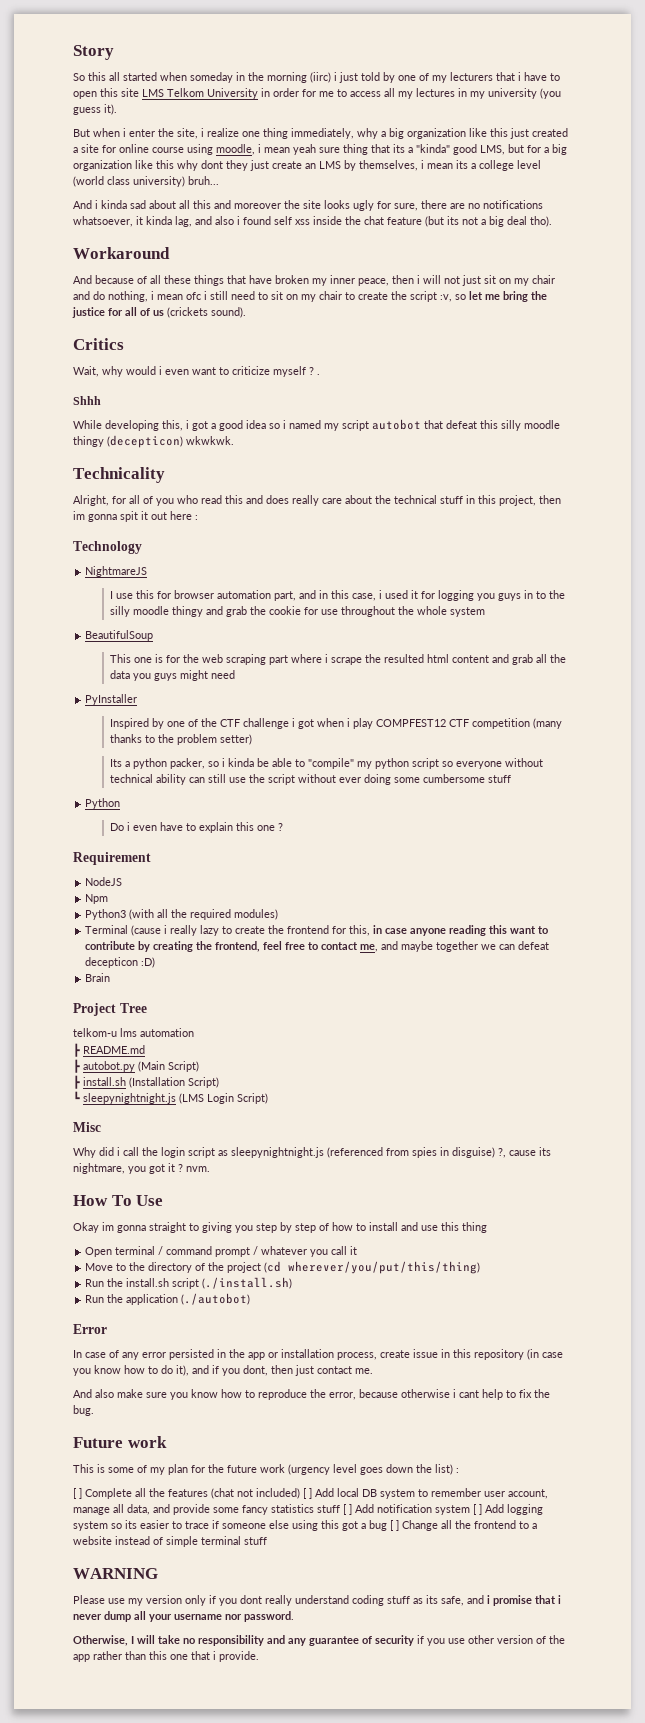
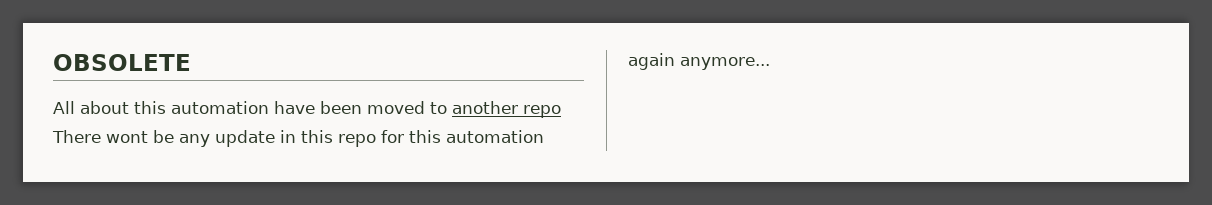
- Story
- So this all started when someday in the morning (iirc) i just told by one of my lecturers that i have to open this site LMS Telkom University in order for me to access all my lectures in my university (you guess it).
- But when i enter the site, i realize one thing immediately, why a big organization like this just created a site for online course using moodle, i mean yeah sure thing that its a "kinda" good LMS, but for a big organization like this why dont they just create an LMS by themselves, i mean its a college level (world class university) bruh...
- And i kinda sad about all this and moreover the site looks ugly for sure, there are no notifications whatsoever, it kinda lag, and also i found self xss inside the chat feature (but its not a big deal tho).
- Workaround
- And because of all these things that have broken my inner peace, then i will not just sit on my chair and do nothing, i mean ofc i still need to sit on my chair to create the script :v, so let me bring the justice for all of us (crickets sound).
- Critics
- Wait, why would i even want to criticize myself ? .
- Shhh
- While developing this, i got a good idea so i named my script autobot that defeat this silly moodle thingy (decepticon) wkwkwk.
- Technicality
- Alright, for all of you who read this and does really care about the technical stuff in this project, then im gonna spit it out here :
- Technology
- NightmareJS
- I use this for browser automation part, and in this case, i used it for logging you guys in to the silly moodle thingy and grab the cookie for use throughout the whole system
- BeautifulSoup
- This one is for the web scraping part where i scrape the resulted html content and grab all the data you guys might need
- PyInstaller
- Inspired by one of the CTF challenge i got when i play COMPFEST12 CTF competition (many thanks to the problem setter)
- Its a python packer, so i kinda be able to "compile" my python script so everyone without technical ability can still use the script without ever doing some cumbersome stuff
- Python
- Do i even have to explain this one ?
- Requirement
- NodeJS
- Npm
- Python3 (with all the required modules)
- Terminal (cause i really lazy to create the frontend for this, in case anyone reading this want to contribute by creating the frontend, feel free to contact me, and maybe together we can defeat decepticon :D)
- Brain
- Project Tree
- telkom-u lms automation
- ┣ README.md
- ┣ autobot.py (Main Script)
- ┣ install.sh (Installation Script)
- ┗ sleepynightnight.js (LMS Login Script)
- Misc
- Why did i call the login script as sleepynightnight.js (referenced from spies in disguise) ?, cause its nightmare, you got it ? nvm.
- How To Use
- Okay im gonna straight to giving you step by step of how to install and use this thing
- Open terminal / command prompt / whatever you call it
- Move to the directory of the project (cd wherever/you/put/this/thing)
- Run the install.sh script (./install.sh)
- Run the application (./autobot)
- Error
- In case of any error persisted in the app or installation process, create issue in this repository (in case you know how to do it), and if you dont, then just contact me.
- And also make sure you know how to reproduce the error, because otherwise i cant help to fix the bug.
- Future work
- This is some of my plan for the future work (urgency level goes down the list) :
- [ ] Complete all the features (chat not included) [ ] Add local DB system to remember user account, manage all data, and provide some fancy statistics stuff [ ] Add notification system [ ] Add logging system so its easier to trace if someone else using this got a bug [ ] Change all the frontend to a website instead of simple terminal stuff
- WARNING
- Please use my version only if you dont really understand coding stuff as its safe, and i promise that i never dump all your username nor password.
- Otherwise, I will take no responsibility and any guarantee of security if you use other version of the app rather than this one that i provide.
+ OBSOLETE
+ All about this automation have been moved to another repo
+ There wont be any update in this repo for this automation again anymore...

